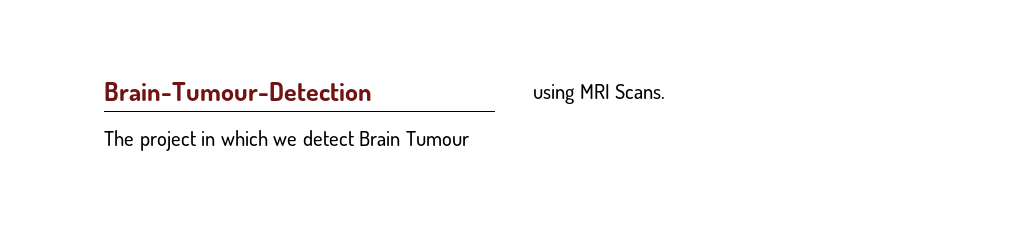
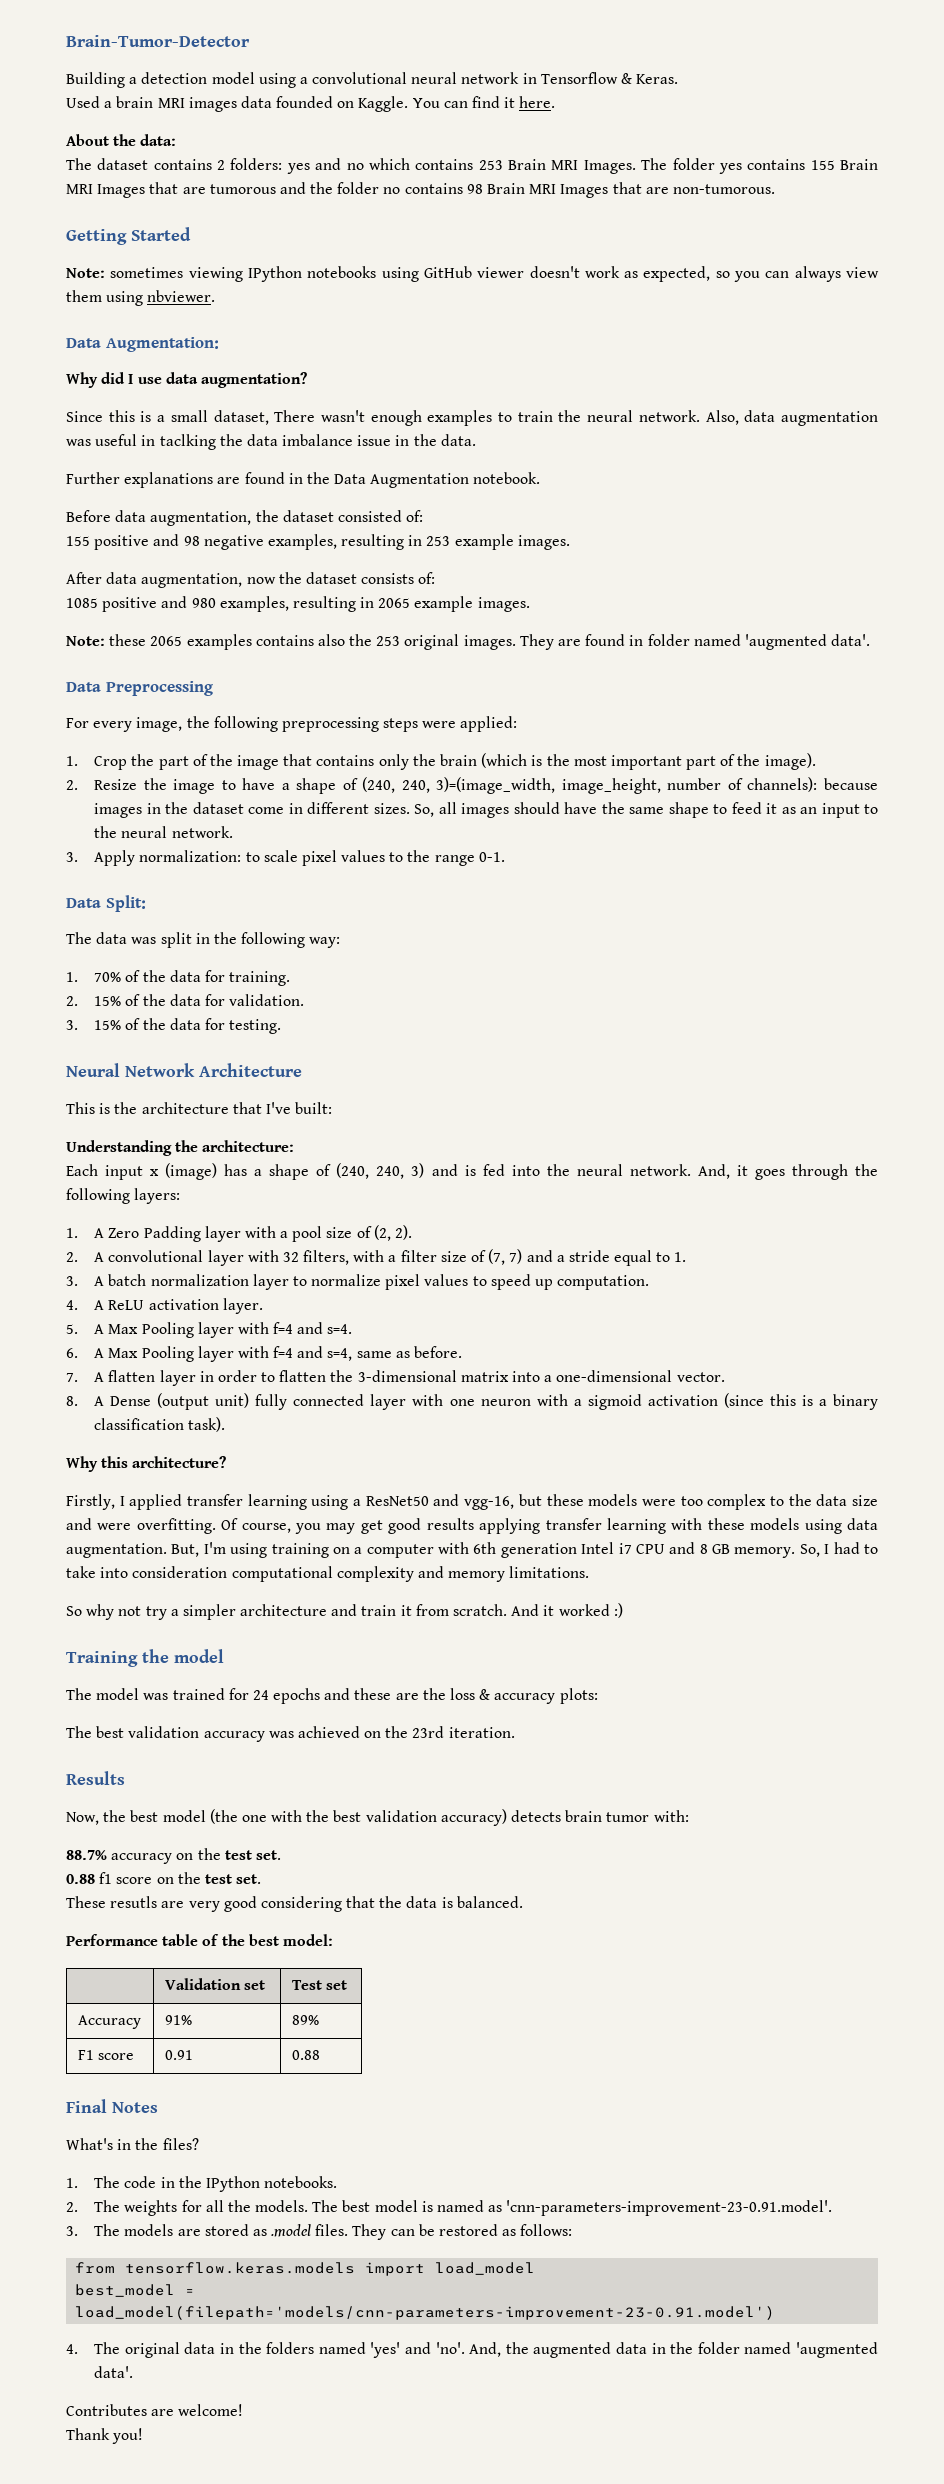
- Brain-Tumour-Detection
- The project in which we detect Brain Tumour using MRI Scans.
+ Brain-Tumor-Detector
+ Building a detection model using a convolutional neural network in Tensorflow & Keras.
+ Used a brain MRI images data founded on Kaggle. You can find it here.
+ About the data:
+ The dataset contains 2 folders: yes and no which contains 253 Brain MRI Images. The folder yes contains 155 Brain MRI Images that are tumorous and the folder no contains 98 Brain MRI Images that are non-tumorous.
+ Getting Started
+ Note: sometimes viewing IPython notebooks using GitHub viewer doesn't work as expected, so you can always view them using nbviewer.
+ Data Augmentation:
+ Why did I use data augmentation?
+ Since this is a small dataset, There wasn't enough examples to train the neural network. Also, data augmentation was useful in taclking the data imbalance issue in the data.
+ Further explanations are found in the Data Augmentation notebook.
+ Before data augmentation, the dataset consisted of:
+ 155 positive and 98 negative examples, resulting in 253 example images.
+ After data augmentation, now the dataset consists of:
+ 1085 positive and 980 examples, resulting in 2065 example images.
+ Note: these 2065 examples contains also the 253 original images. They are found in folder named 'augmented data'.
+ Data Preprocessing
+ For every image, the following preprocessing steps were applied:
+ 1. Crop the part of the image that contains only the brain (which is the most important part of the image).
+ 2. Resize the image to have a shape of (240, 240, 3)=(image_width, image_height, number of channels): because images in the dataset come in different sizes. So, all images should have the same shape to feed it as an input to the neural network.
+ 3. Apply normalization: to scale pixel values to the range 0-1.
+ Data Split:
+ The data was split in the following way:
+ 1. 70% of the data for training.
+ 2. 15% of the data for validation.
+ 3. 15% of the data for testing.
+ Neural Network Architecture
+ This is the architecture that I've built:
+ Understanding the architecture:
+ Each input x (image) has a shape of (240, 240, 3) and is fed into the neural network. And, it goes through the following layers:
+ 1. A Zero Padding layer with a pool size of (2, 2).
+ 2. A convolutional layer with 32 filters, with a filter size of (7, 7) and a stride equal to 1.
+ 3. A batch normalization layer to normalize pixel values to speed up computation.
+ 4. A ReLU activation layer.
+ 5. A Max Pooling layer with f=4 and s=4.
+ 6. A Max Pooling layer with f=4 and s=4, same as before.
+ 7. A flatten layer in order to flatten the 3-dimensional matrix into a one-dimensional vector.
+ 8. A Dense (output unit) fully connected layer with one neuron with a sigmoid activation (since this is a binary classification task).
+ Why this architecture?
+ Firstly, I applied transfer learning using a ResNet50 and vgg-16, but these models were too complex to the data size and were overfitting. Of course, you may get good results applying transfer learning with these models using data augmentation. But, I'm using training on a computer with 6th generation Intel i7 CPU and 8 GB memory. So, I had to take into consideration computational complexity and memory limitations.
+ So why not try a simpler architecture and train it from scratch. And it worked :)
+ Training the model
+ The model was trained for 24 epochs and these are the loss & accuracy plots:
+ The best validation accuracy was achieved on the 23rd iteration.
+ Results
+ Now, the best model (the one with the best validation accuracy) detects brain tumor with:
+ 88.7% accuracy on the test set.
+ 0.88 f1 score on the test set.
+ These resutls are very good considering that the data is balanced.
+ Performance table of the best model:
+ | Validation set | Test set
+ Accuracy | 91% | 89%
+ F1 score | 0.91 | 0.88
+ Final Notes
+ What's in the files?
+ 1. The code in the IPython notebooks.
+ 2. The weights for all the models. The best model is named as 'cnn-parameters-improvement-23-0.91.model'.
+ 3. The models are stored as .model files. They can be restored as follows:
+ from tensorflow.keras.models import load_model
+ best_model = load_model(filepath='models/cnn-parameters-improvement-23-0.91.model')
+ 4. The original data in the folders named 'yes' and 'no'. And, the augmented data in the folder named 'augmented data'.
+ Contributes are welcome!
+ Thank you!

